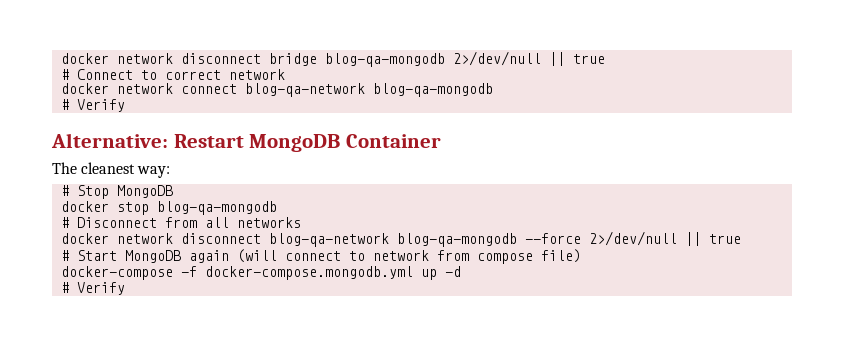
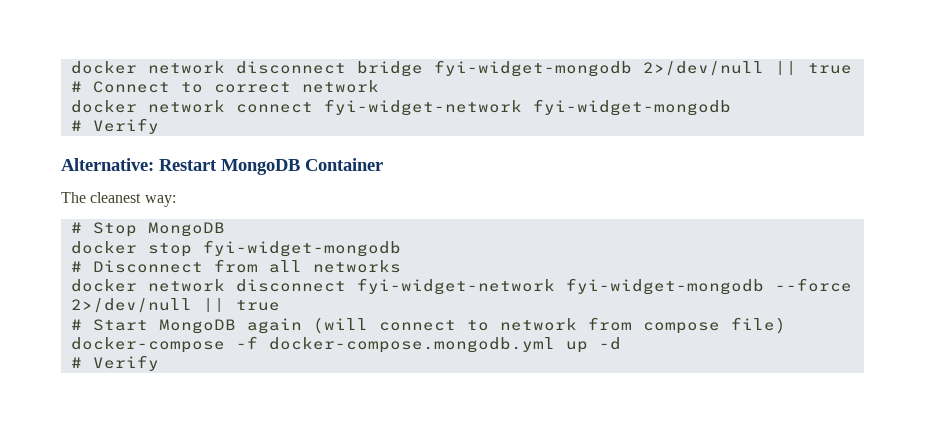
- docker network disconnect bridge blog-qa-mongodb 2>/dev/null || true
+ docker network disconnect bridge fyi-widget-mongodb 2>/dev/null || true
- docker network connect blog-qa-network blog-qa-mongodb
+ docker network connect fyi-widget-network fyi-widget-mongodb
- docker stop blog-qa-mongodb
+ docker stop fyi-widget-mongodb
- docker network disconnect blog-qa-network blog-qa-mongodb --force 2>/dev/null || true
+ docker network disconnect fyi-widget-network fyi-widget-mongodb --force 2>/dev/null || true

